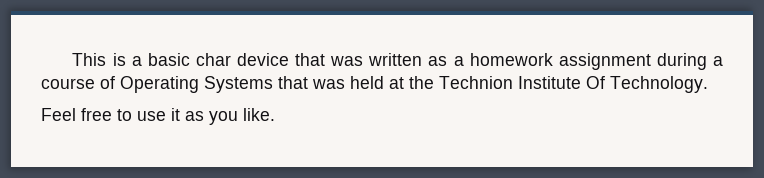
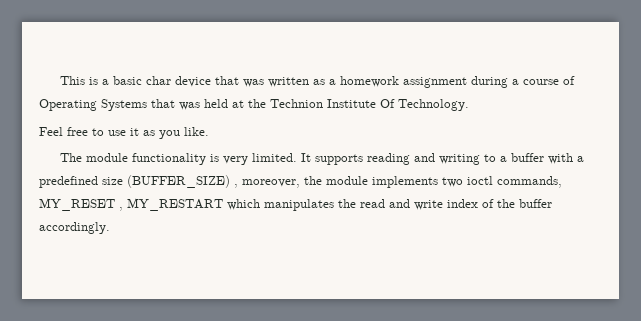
+ The module functionality is very limited. It supports reading and writing to a buffer with a predefined size (BUFFER_SIZE) , moreover, the module implements two ioctl commands, MY_RESET , MY_RESTART which manipulates the read and write index of the buffer accordingly.

